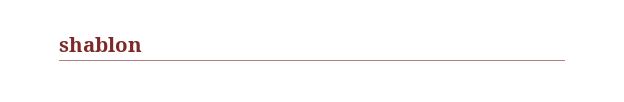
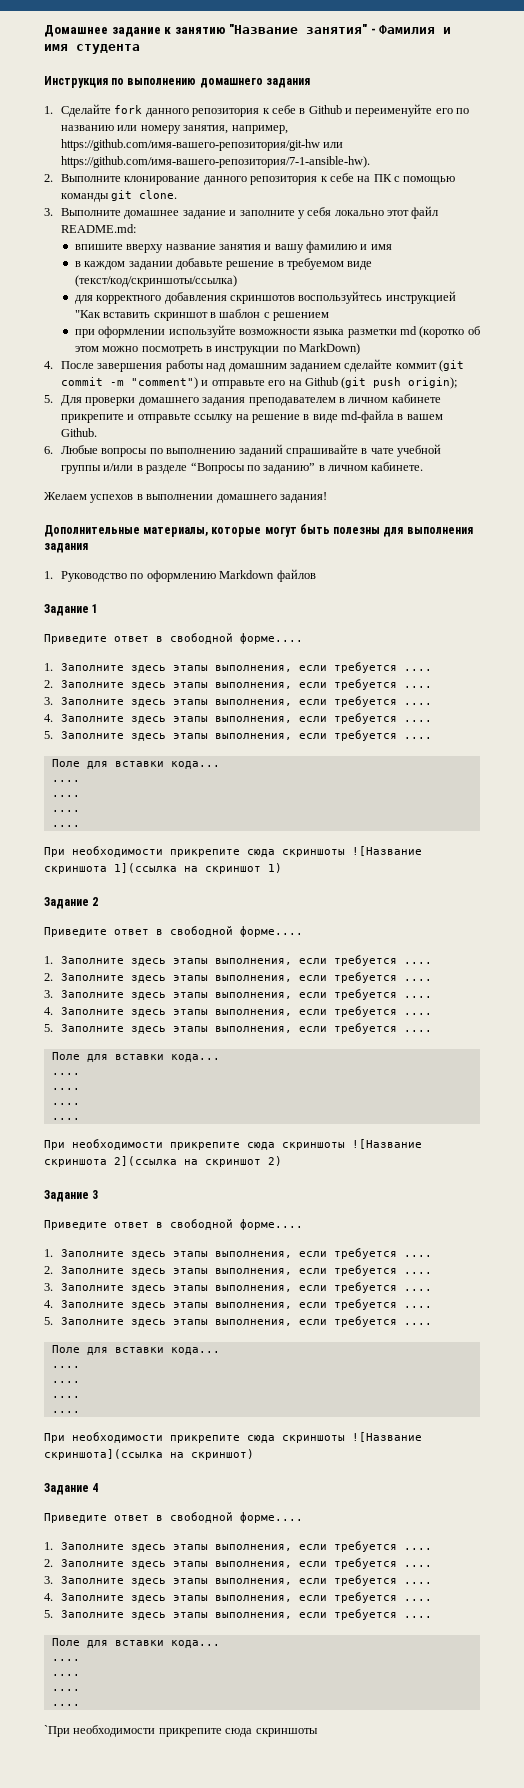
- shablon
+ Домашнее задание к занятию "Название занятия" - Фамилия и имя студента
+ Инструкция по выполнению домашнего задания
+ 1. Сделайте fork данного репозитория к себе в Github и переименуйте его по названию или номеру занятия, например, https://github.com/имя-вашего-репозитория/git-hw или https://github.com/имя-вашего-репозитория/7-1-ansible-hw).
+ 2. Выполните клонирование данного репозитория к себе на ПК с помощью команды git clone.
+ 3. Выполните домашнее задание и заполните у себя локально этот файл README.md:
+ впишите вверху название занятия и вашу фамилию и имя
+ в каждом задании добавьте решение в требуемом виде (текст/код/скриншоты/ссылка)
+ для корректного добавления скриншотов воспользуйтесь инструкцией "Как вставить скриншот в шаблон с решением
+ при оформлении используйте возможности языка разметки md (коротко об этом можно посмотреть в инструкции по MarkDown)
+ 4. После завершения работы над домашним заданием сделайте коммит (git commit -m "comment") и отправьте его на Github (git push origin);
+ 5. Для проверки домашнего задания преподавателем в личном кабинете прикрепите и отправьте ссылку на решение в виде md-файла в вашем Github.
+ 6. Любые вопросы по выполнению заданий спрашивайте в чате учебной группы и/или в разделе “Вопросы по заданию” в личном кабинете.
+ Желаем успехов в выполнении домашнего задания!
+ Дополнительные материалы, которые могут быть полезны для выполнения задания
+ 1. Руководство по оформлению Markdown файлов
+ Задание 1
+ Приведите ответ в свободной форме....
+ 1. Заполните здесь этапы выполнения, если требуется ....
+ 2. Заполните здесь этапы выполнения, если требуется ....
+ 3. Заполните здесь этапы выполнения, если требуется ....
+ 4. Заполните здесь этапы выполнения, если требуется ....
+ 5. Заполните здесь этапы выполнения, если требуется ....
+ Поле для вставки кода...
+ ....
+ ....
+ ....
+ ....
+ При необходимости прикрепитe сюда скриншоты ![Название скриншота 1](ссылка на скриншот 1)
+ Задание 2
+ Приведите ответ в свободной форме....
+ 1. Заполните здесь этапы выполнения, если требуется ....
+ 2. Заполните здесь этапы выполнения, если требуется ....
+ 3. Заполните здесь этапы выполнения, если требуется ....
+ 4. Заполните здесь этапы выполнения, если требуется ....
+ 5. Заполните здесь этапы выполнения, если требуется ....
+ Поле для вставки кода...
+ ....
+ ....
+ ....
+ ....
+ При необходимости прикрепитe сюда скриншоты ![Название скриншота 2](ссылка на скриншот 2)
+ Задание 3
+ Приведите ответ в свободной форме....
+ 1. Заполните здесь этапы выполнения, если требуется ....
+ 2. Заполните здесь этапы выполнения, если требуется ....
+ 3. Заполните здесь этапы выполнения, если требуется ....
+ 4. Заполните здесь этапы выполнения, если требуется ....
+ 5. Заполните здесь этапы выполнения, если требуется ....
+ Поле для вставки кода...
+ ....
+ ....
+ ....
+ ....
+ При необходимости прикрепитe сюда скриншоты ![Название скриншота](ссылка на скриншот)
+ Задание 4
+ Приведите ответ в свободной форме....
+ 1. Заполните здесь этапы выполнения, если требуется ....
+ 2. Заполните здесь этапы выполнения, если требуется ....
+ 3. Заполните здесь этапы выполнения, если требуется ....
+ 4. Заполните здесь этапы выполнения, если требуется ....
+ 5. Заполните здесь этапы выполнения, если требуется ....
+ Поле для вставки кода...
+ ....
+ ....
+ ....
+ ....
+ `При необходимости прикрепитe сюда скриншоты

